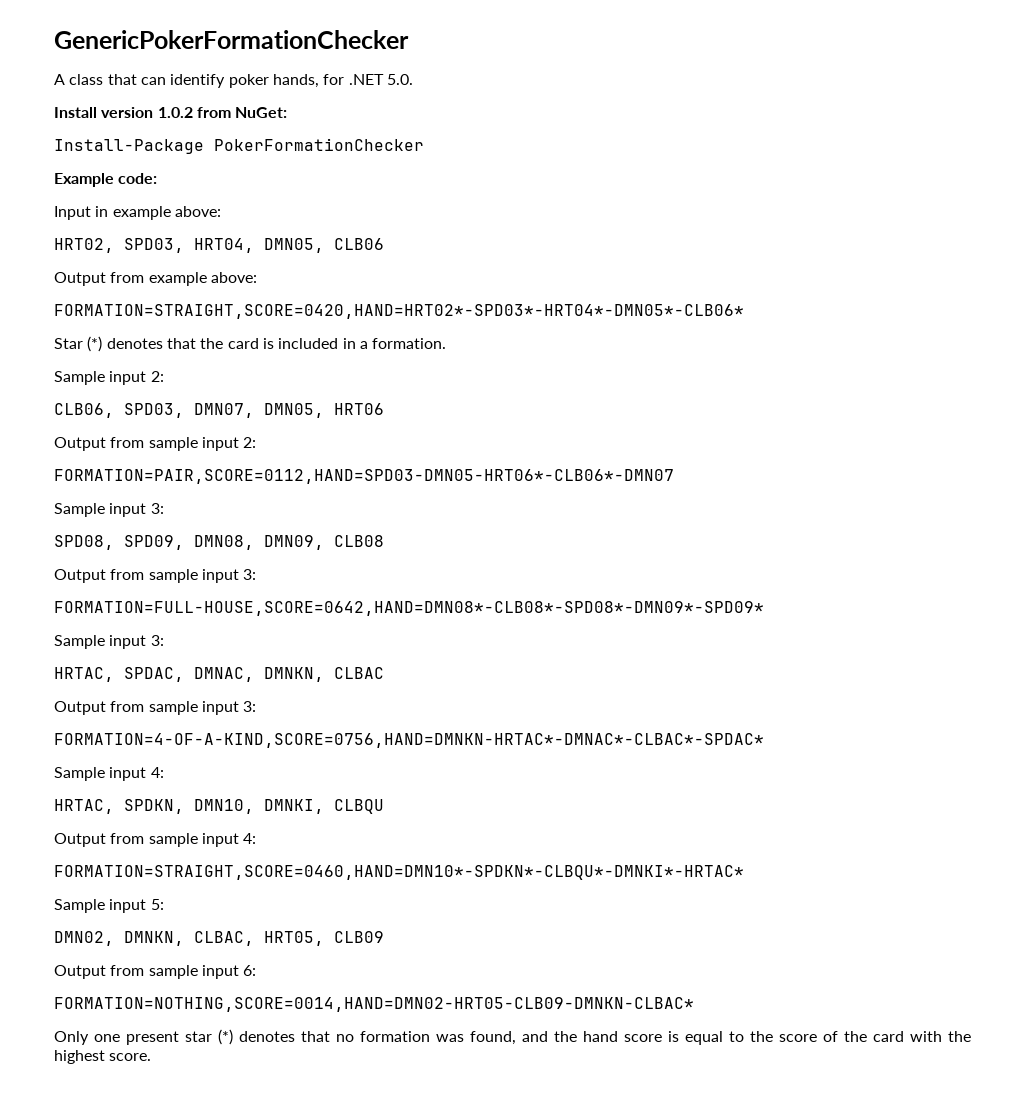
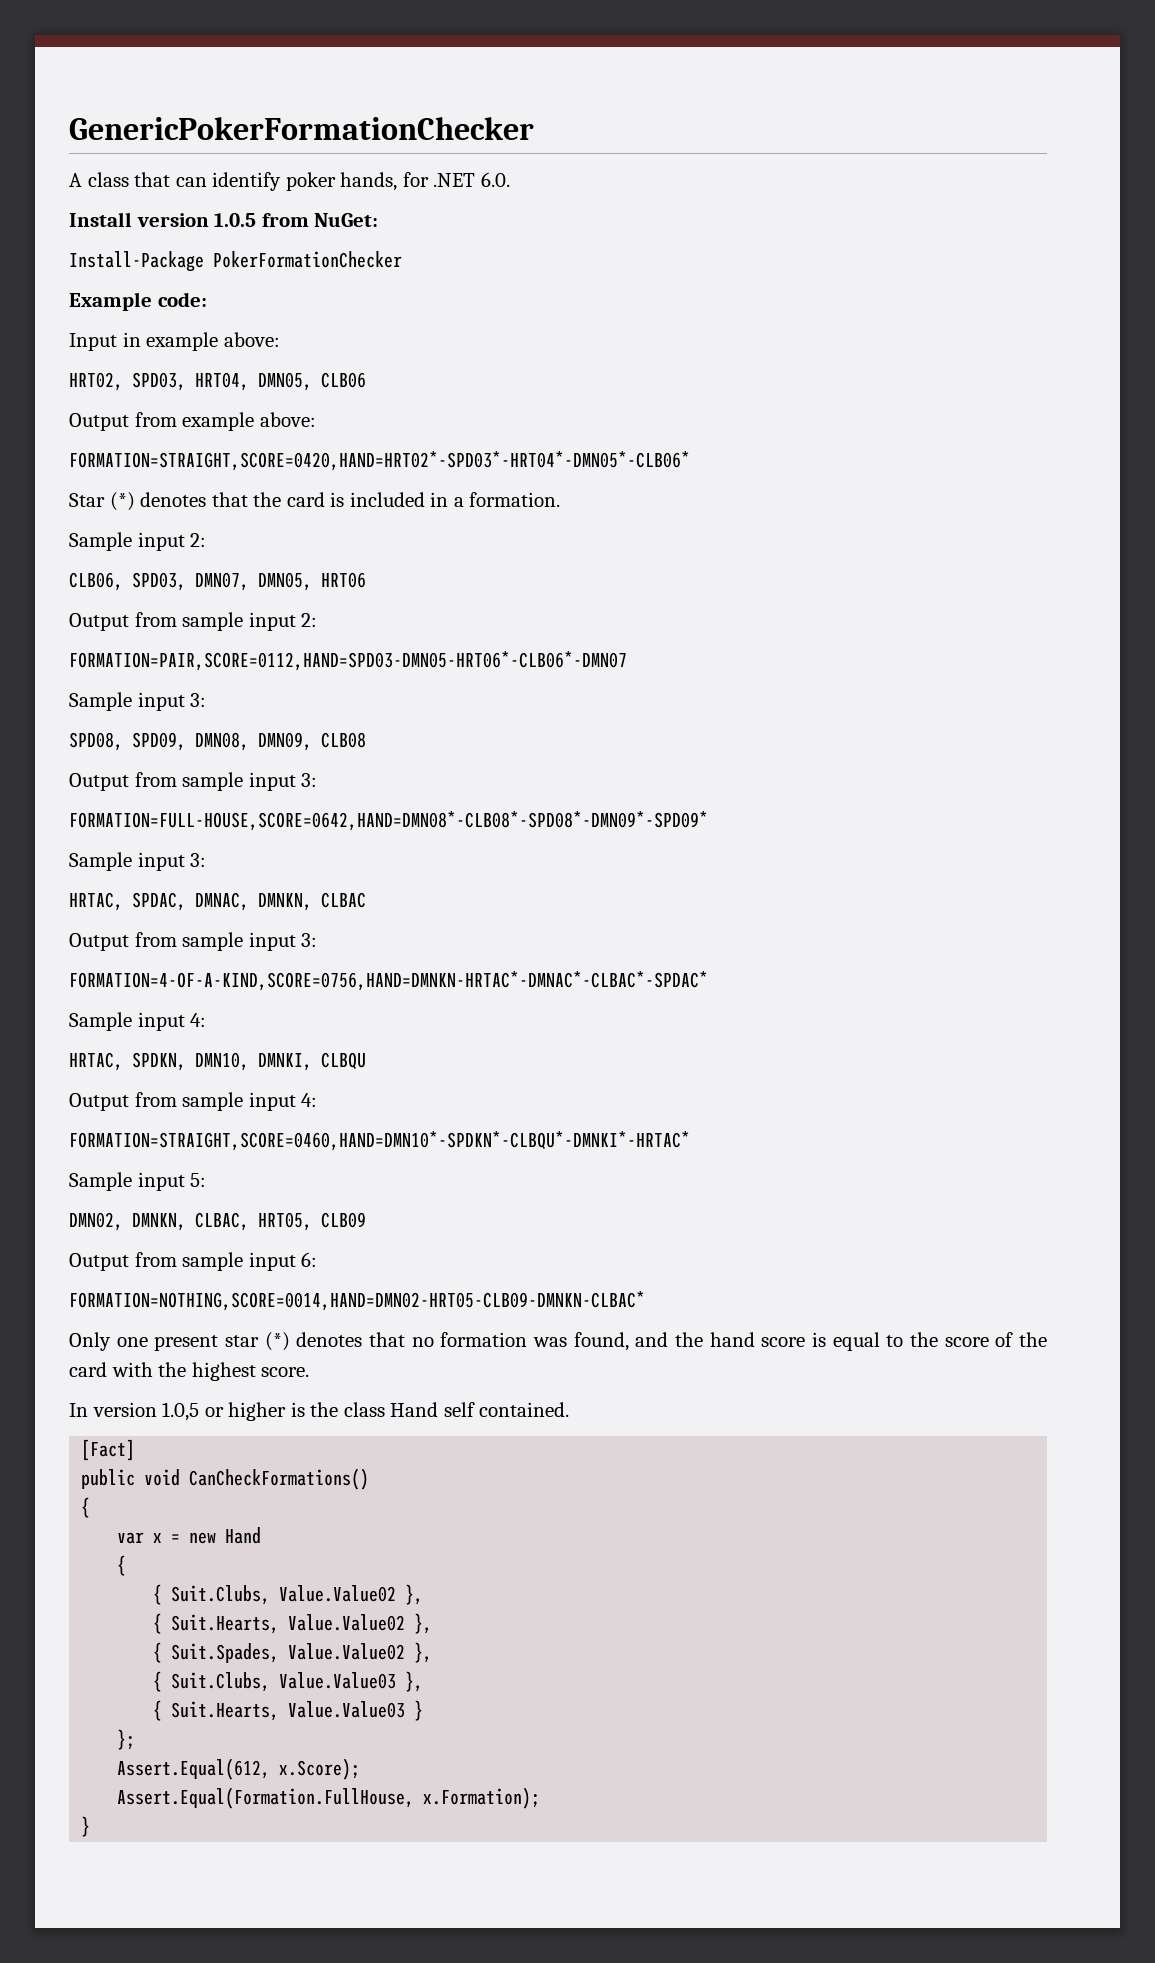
- A class that can identify poker hands, for .NET 5.0.
+ A class that can identify poker hands, for .NET 6.0.
- Install version 1.0.2 from NuGet:
+ Install version 1.0.5 from NuGet:
+ In version 1.0,5 or higher is the class Hand self contained.
+ [Fact]
+ public void CanCheckFormations()
+ {
+ var x = new Hand
+ {
+ { Suit.Clubs, Value.Value02 },
+ { Suit.Hearts, Value.Value02 },
+ { Suit.Spades, Value.Value02 },
+ { Suit.Clubs, Value.Value03 },
+ { Suit.Hearts, Value.Value03 }
+ };
+ Assert.Equal(612, x.Score);
+ Assert.Equal(Formation.FullHouse, x.Formation);
+ }

